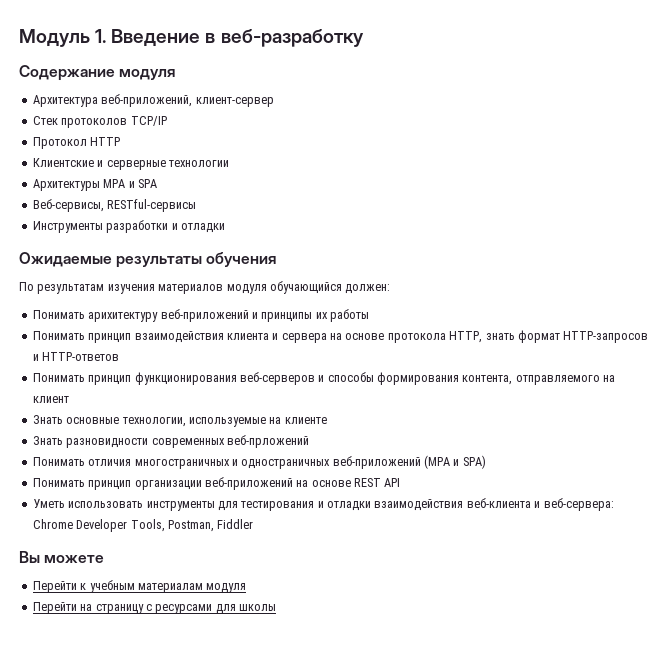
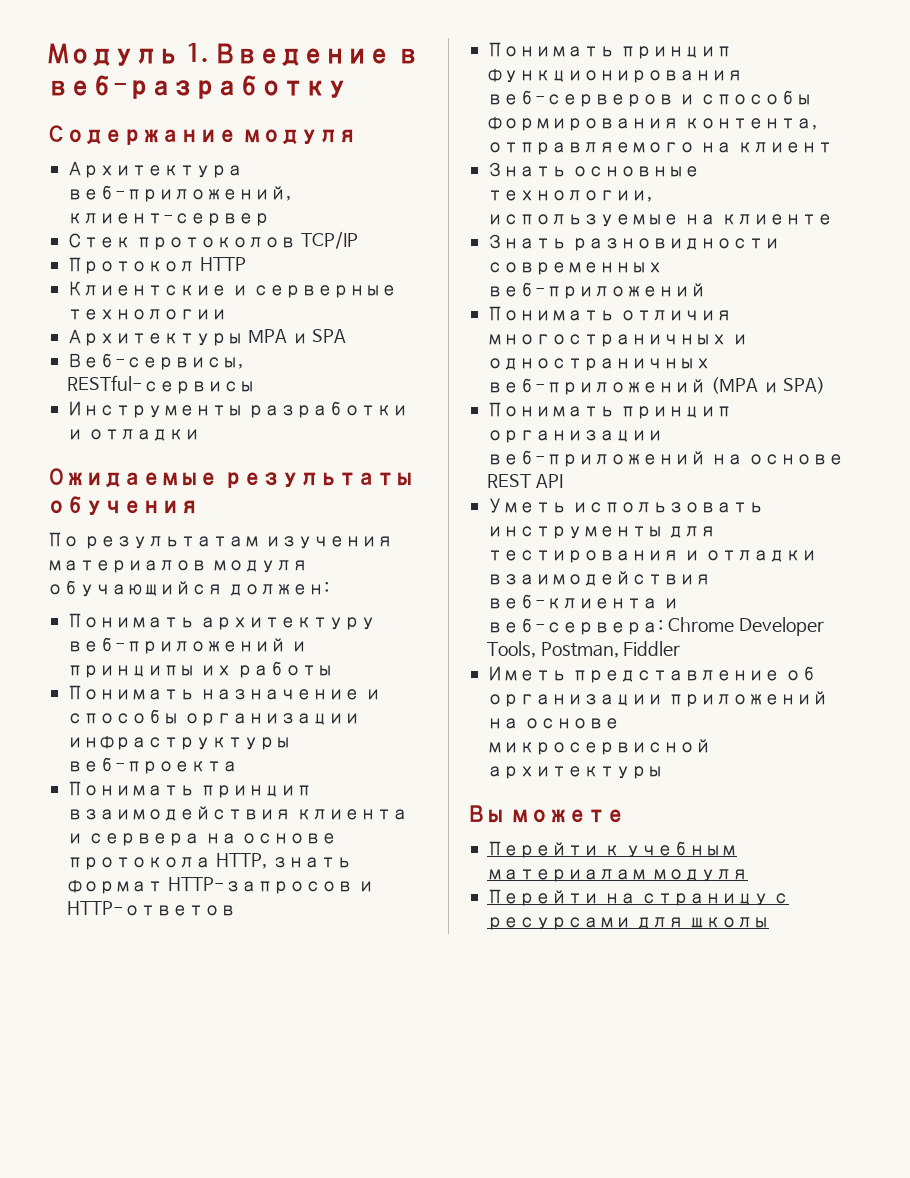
- Понимать арихитектуру веб-приложений и принципы их работы
+ Понимать архитектуру веб-приложений и принципы их работы
+ Понимать назначение и способы организации инфраструктуры веб-проекта
- Знать разновидности современных веб-прложений
+ Знать разновидности современных веб-приложений
+ Иметь представление об организации приложений на основе микросервисной архитектуры

